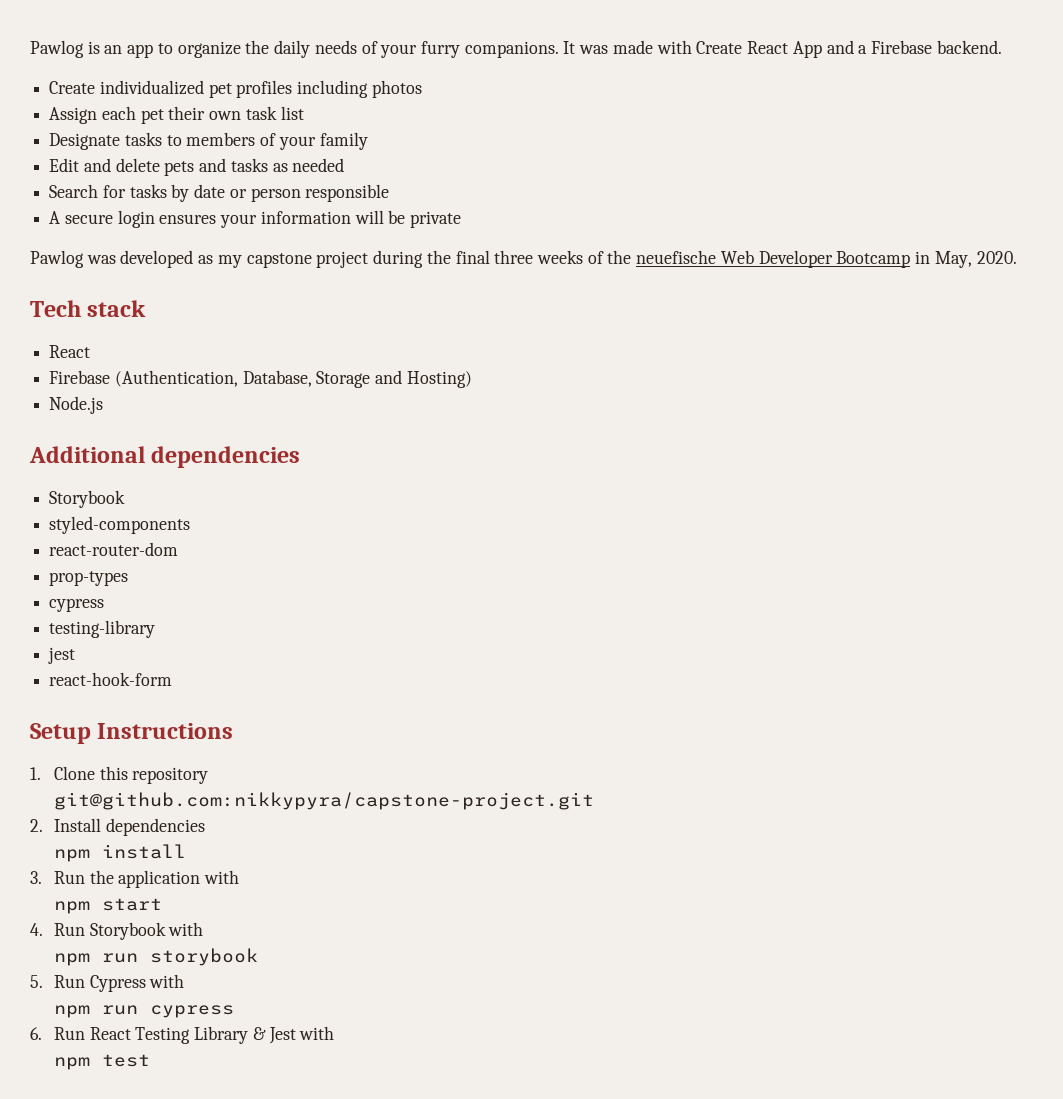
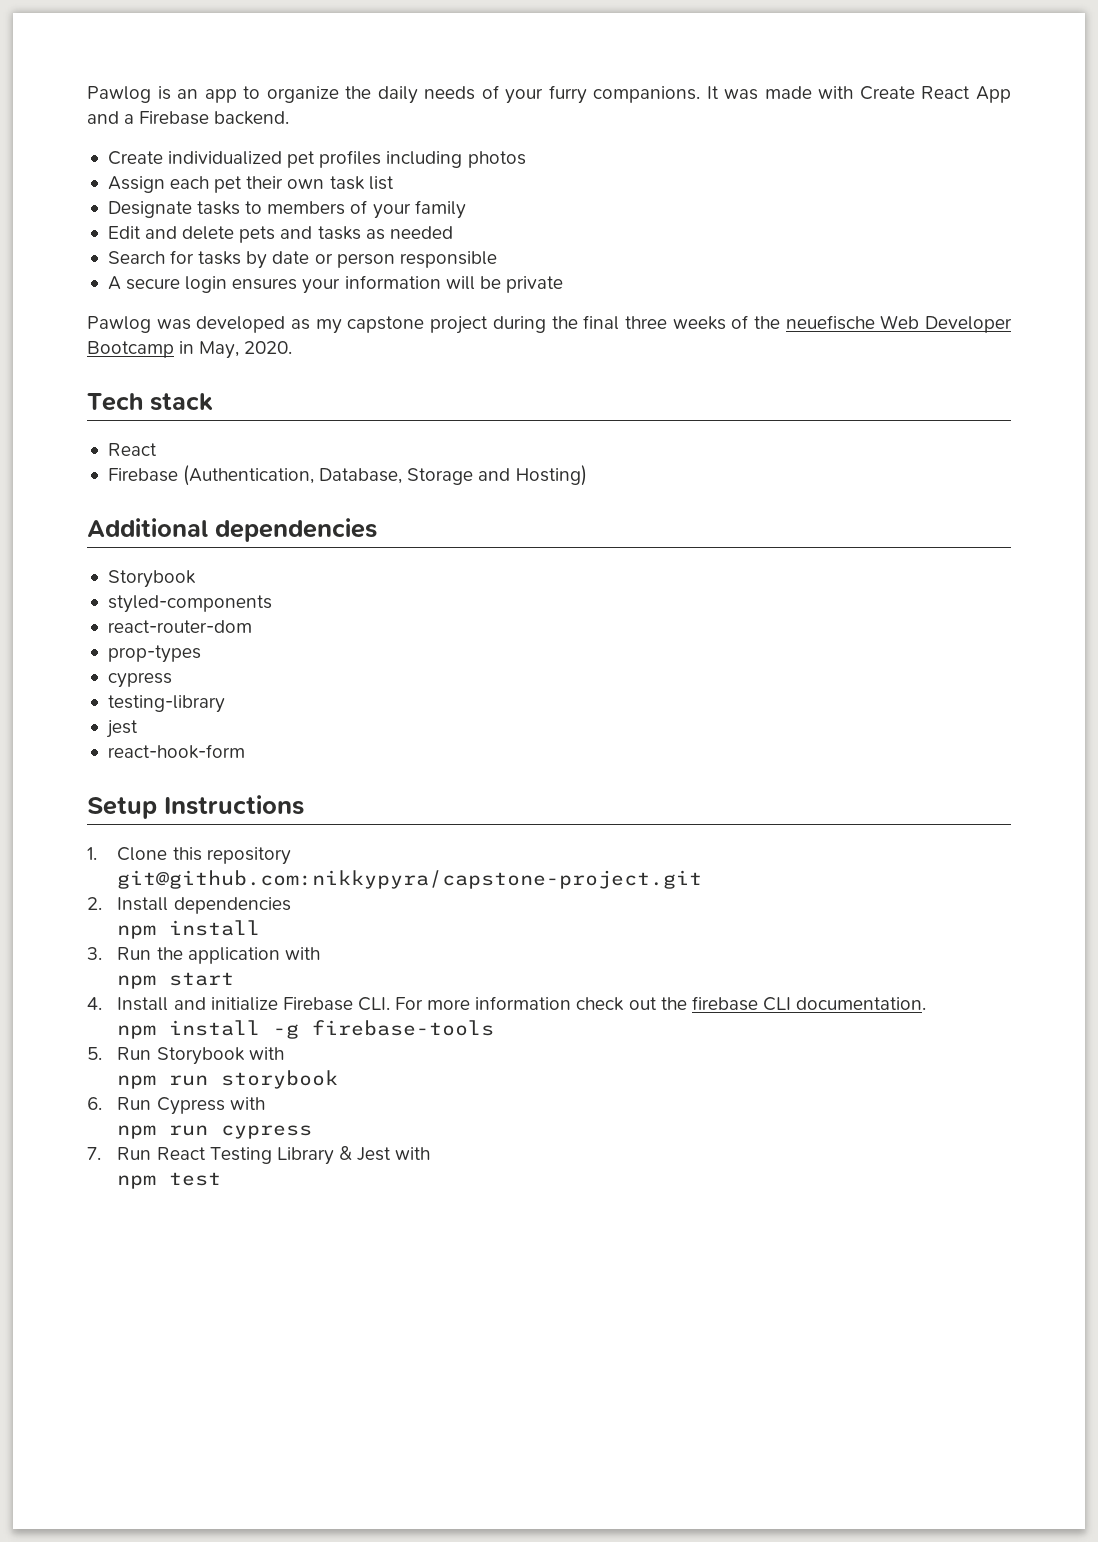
- Node.js
- 4. Run Storybook with
+ 4. Install and initialize Firebase CLI. For more information check out the firebase CLI documentation.
+ npm install -g firebase-tools
+ 5. Run Storybook with
- 5. Run Cypress with
+ 6. Run Cypress with
- 6. Run React Testing Library & Jest with
+ 7. Run React Testing Library & Jest with

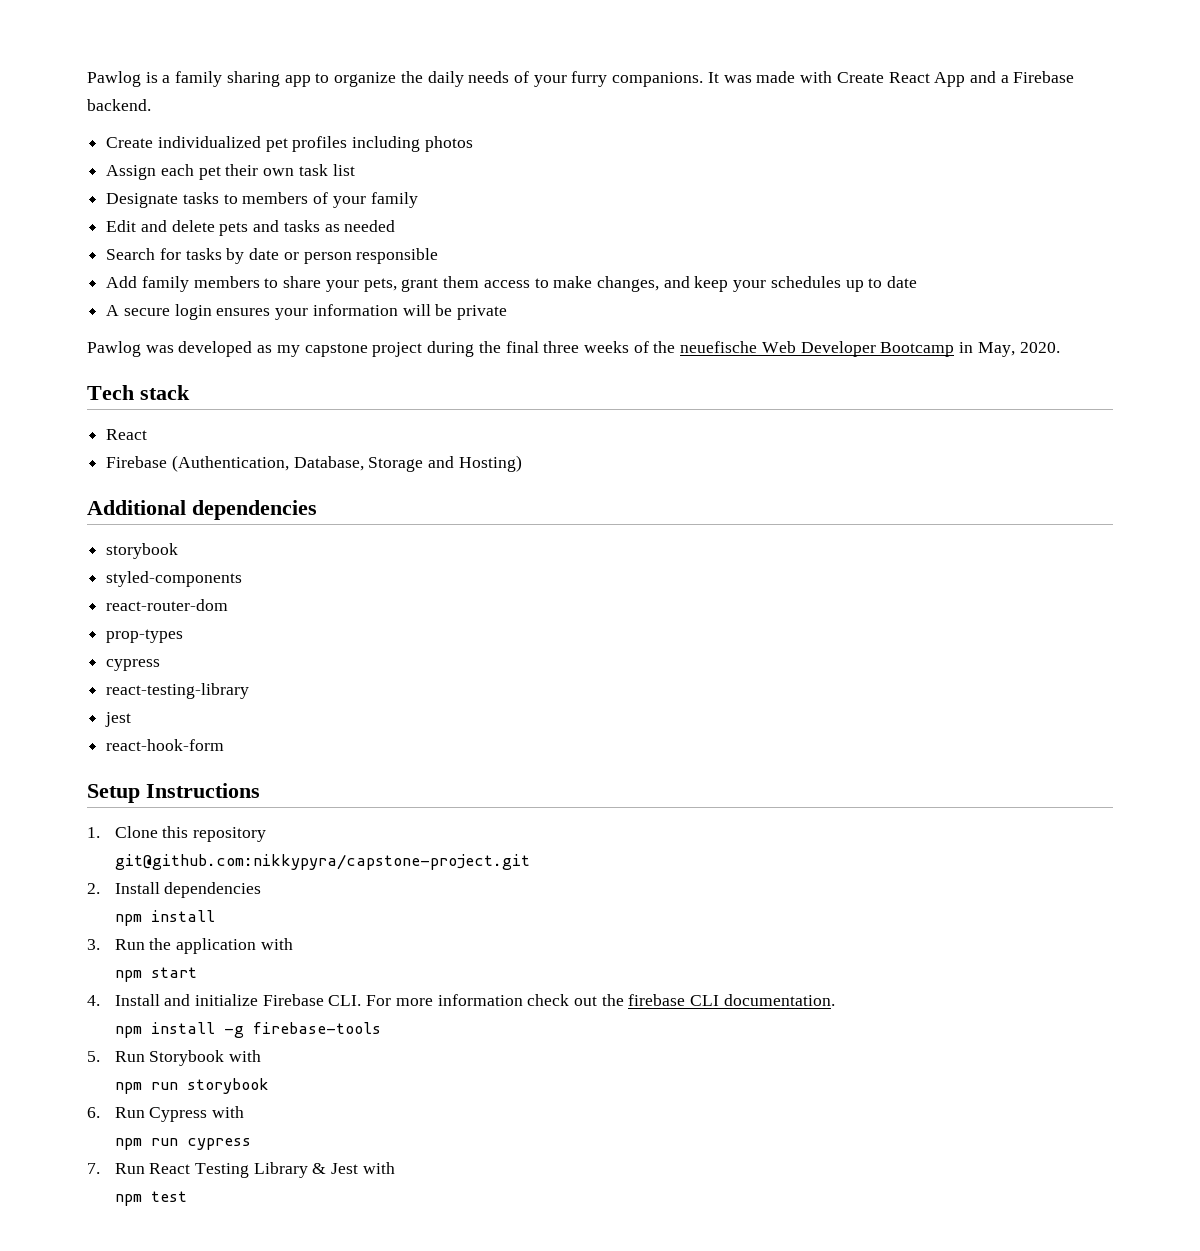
- Pawlog is an app to organize the daily needs of your furry companions.
+ Pawlog is a family sharing app to organize the daily needs of your furry companions.
+ Add family members to share your pets, grant them access to make changes, and keep your schedules up to date
  Additional dependencies
- Storybook
+ storybook
- testing-library
+ react-testing-library

